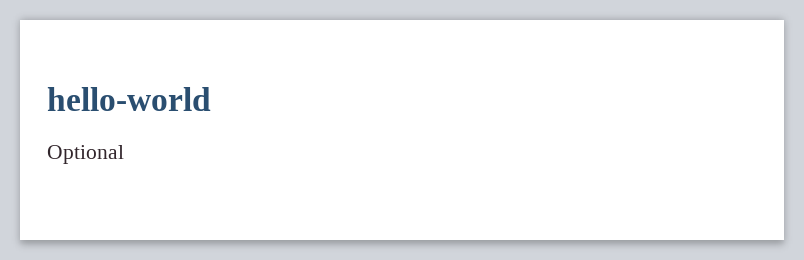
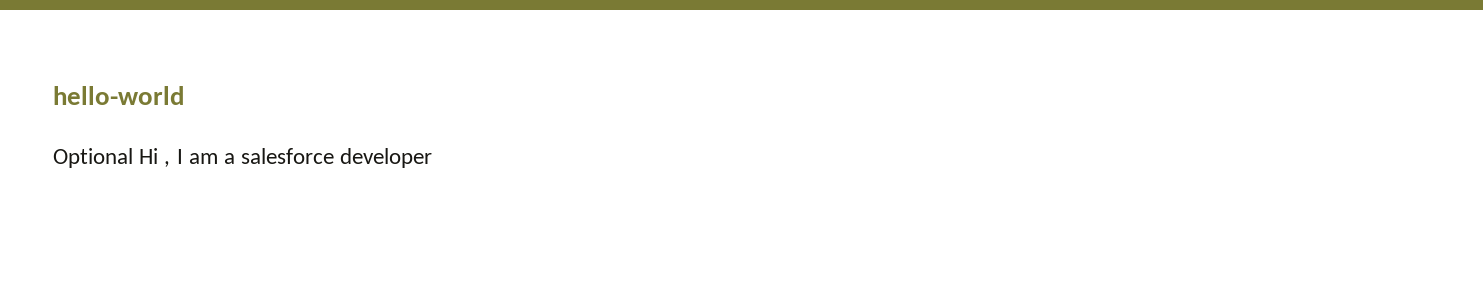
- Optional
+ Optional Hi , I am a salesforce developer

